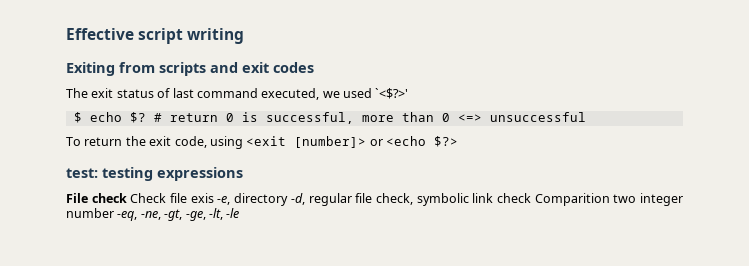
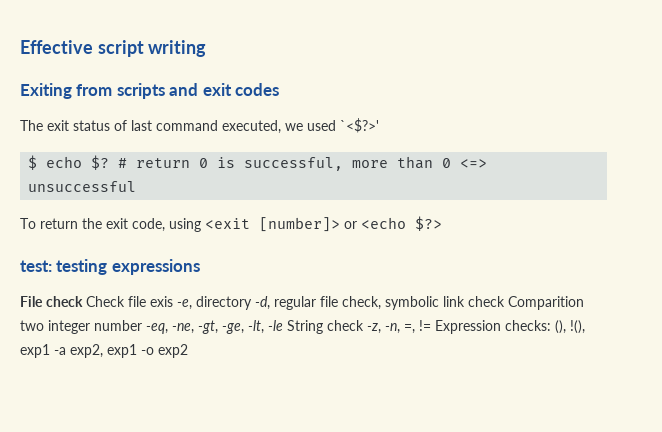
- File check Check file exis -e, directory -d, regular file check, symbolic link check Comparition two integer number -eq, -ne, -gt, -ge, -lt, -le
+ File check Check file exis -e, directory -d, regular file check, symbolic link check Comparition two integer number -eq, -ne, -gt, -ge, -lt, -le String check -z, -n, =, != Expression checks: (), !(), exp1 -a exp2, exp1 -o exp2

